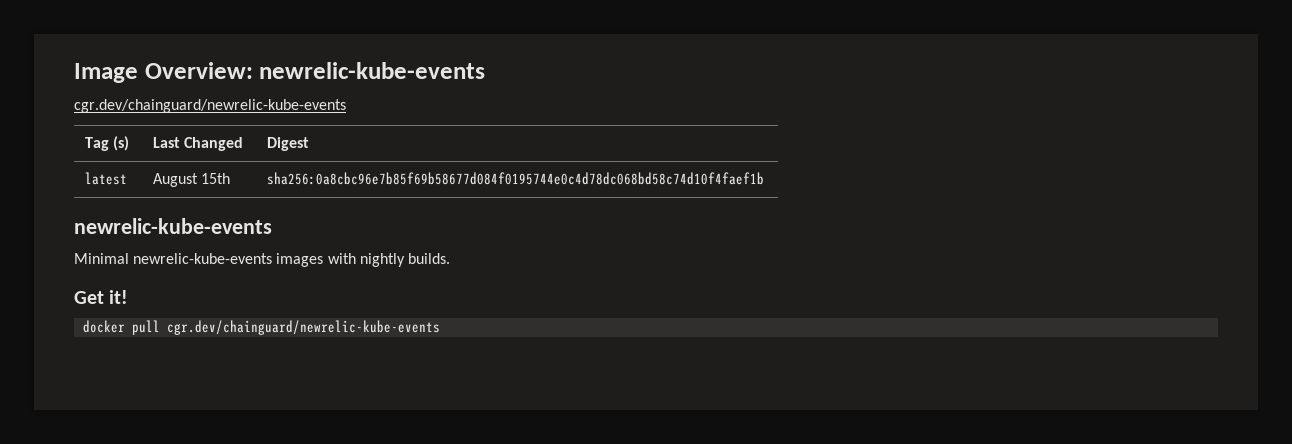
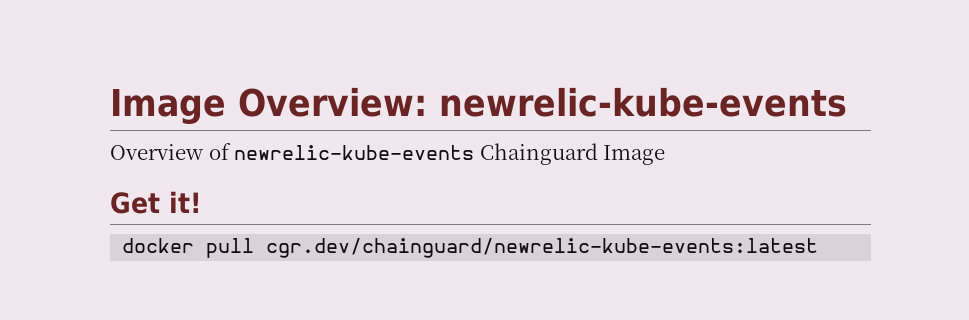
  Image Overview: newrelic-kube-events
- cgr.dev/chainguard/newrelic-kube-events
- Tag (s) | Last Changed | Digest
- latest | August 15th | sha256:0a8cbc96e7b85f69b58677d084f0195744e0c4d78dc068bd58c74d10f4faef1b
- newrelic-kube-events
- Minimal newrelic-kube-events images with nightly builds.
+ Overview of newrelic-kube-events Chainguard Image
- docker pull cgr.dev/chainguard/newrelic-kube-events
+ docker pull cgr.dev/chainguard/newrelic-kube-events:latest

